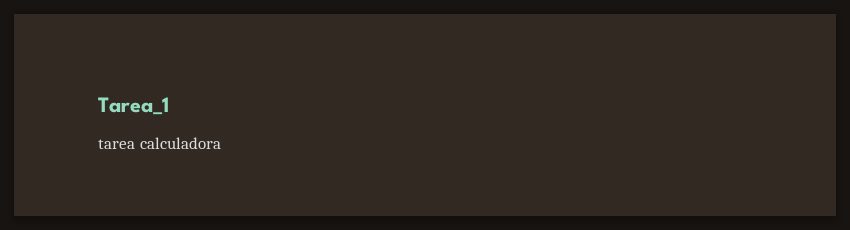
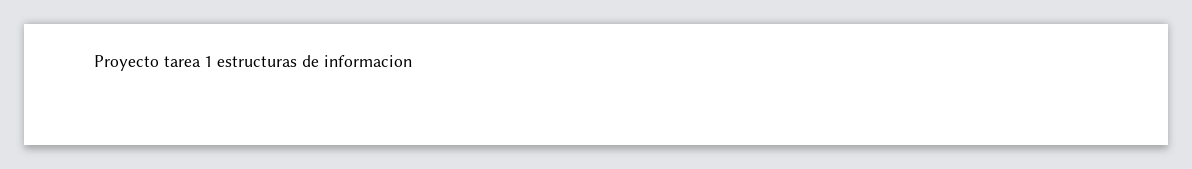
- Tarea_1
- tarea calculadora
+ Proyecto tarea 1 estructuras de informacion

